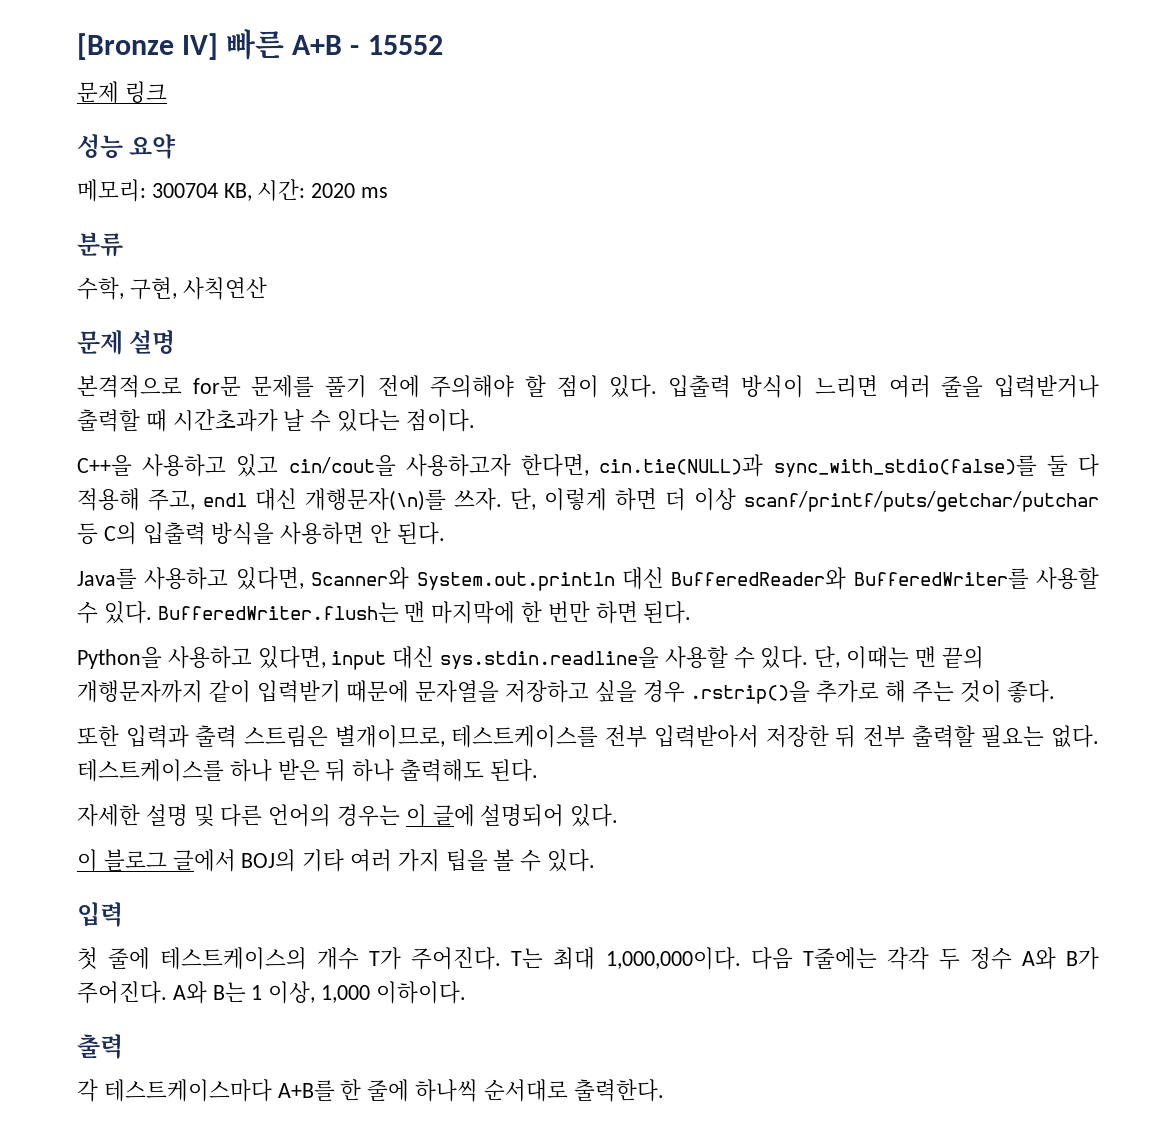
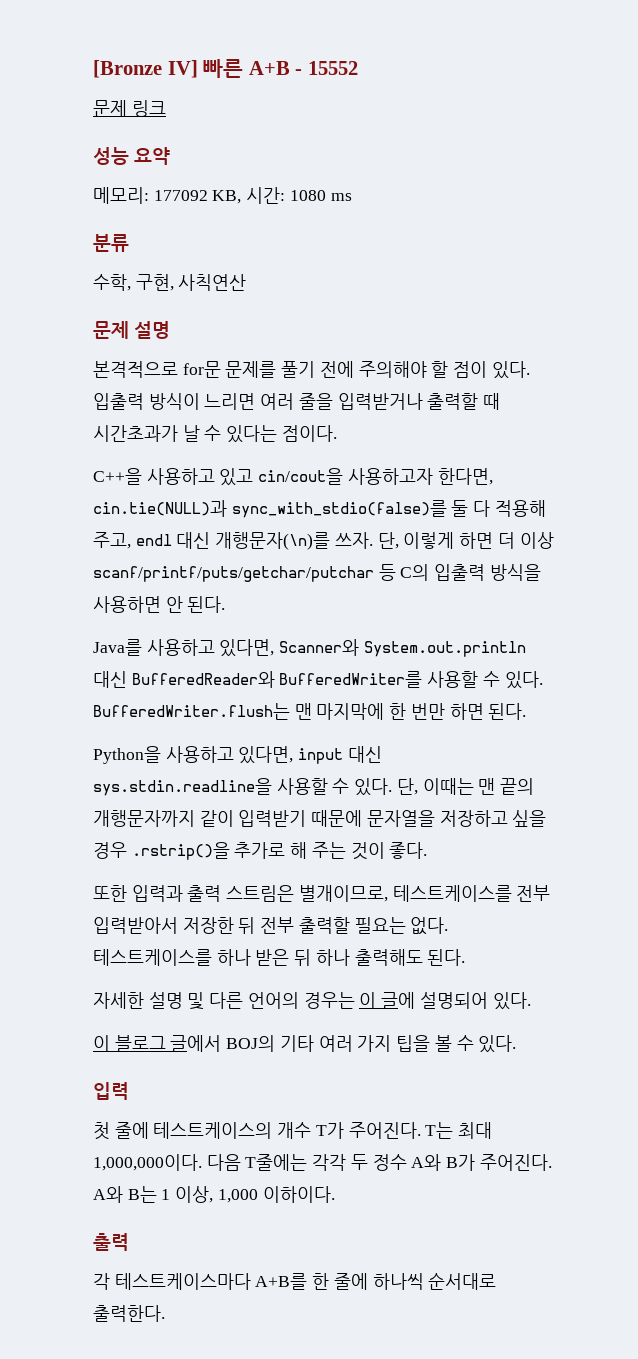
- 메모리: 300704 KB, 시간: 2020 ms
+ 메모리: 177092 KB, 시간: 1080 ms

